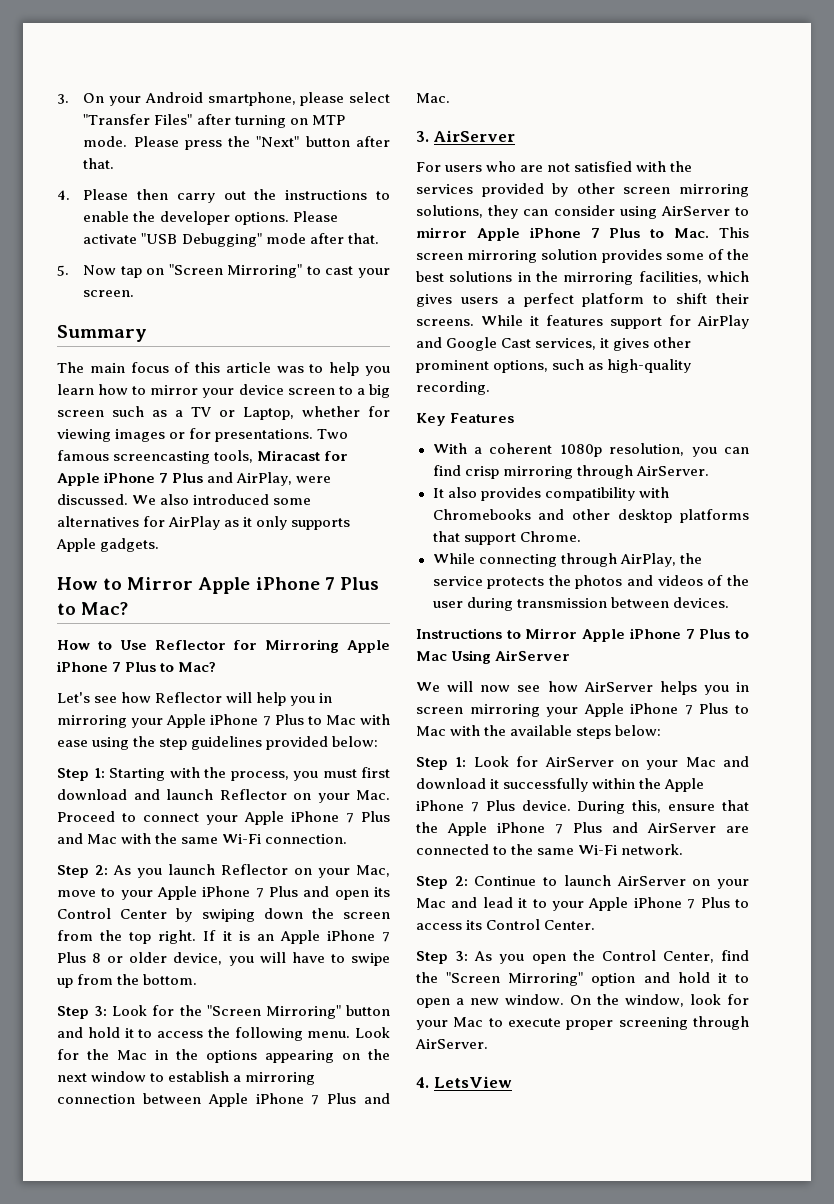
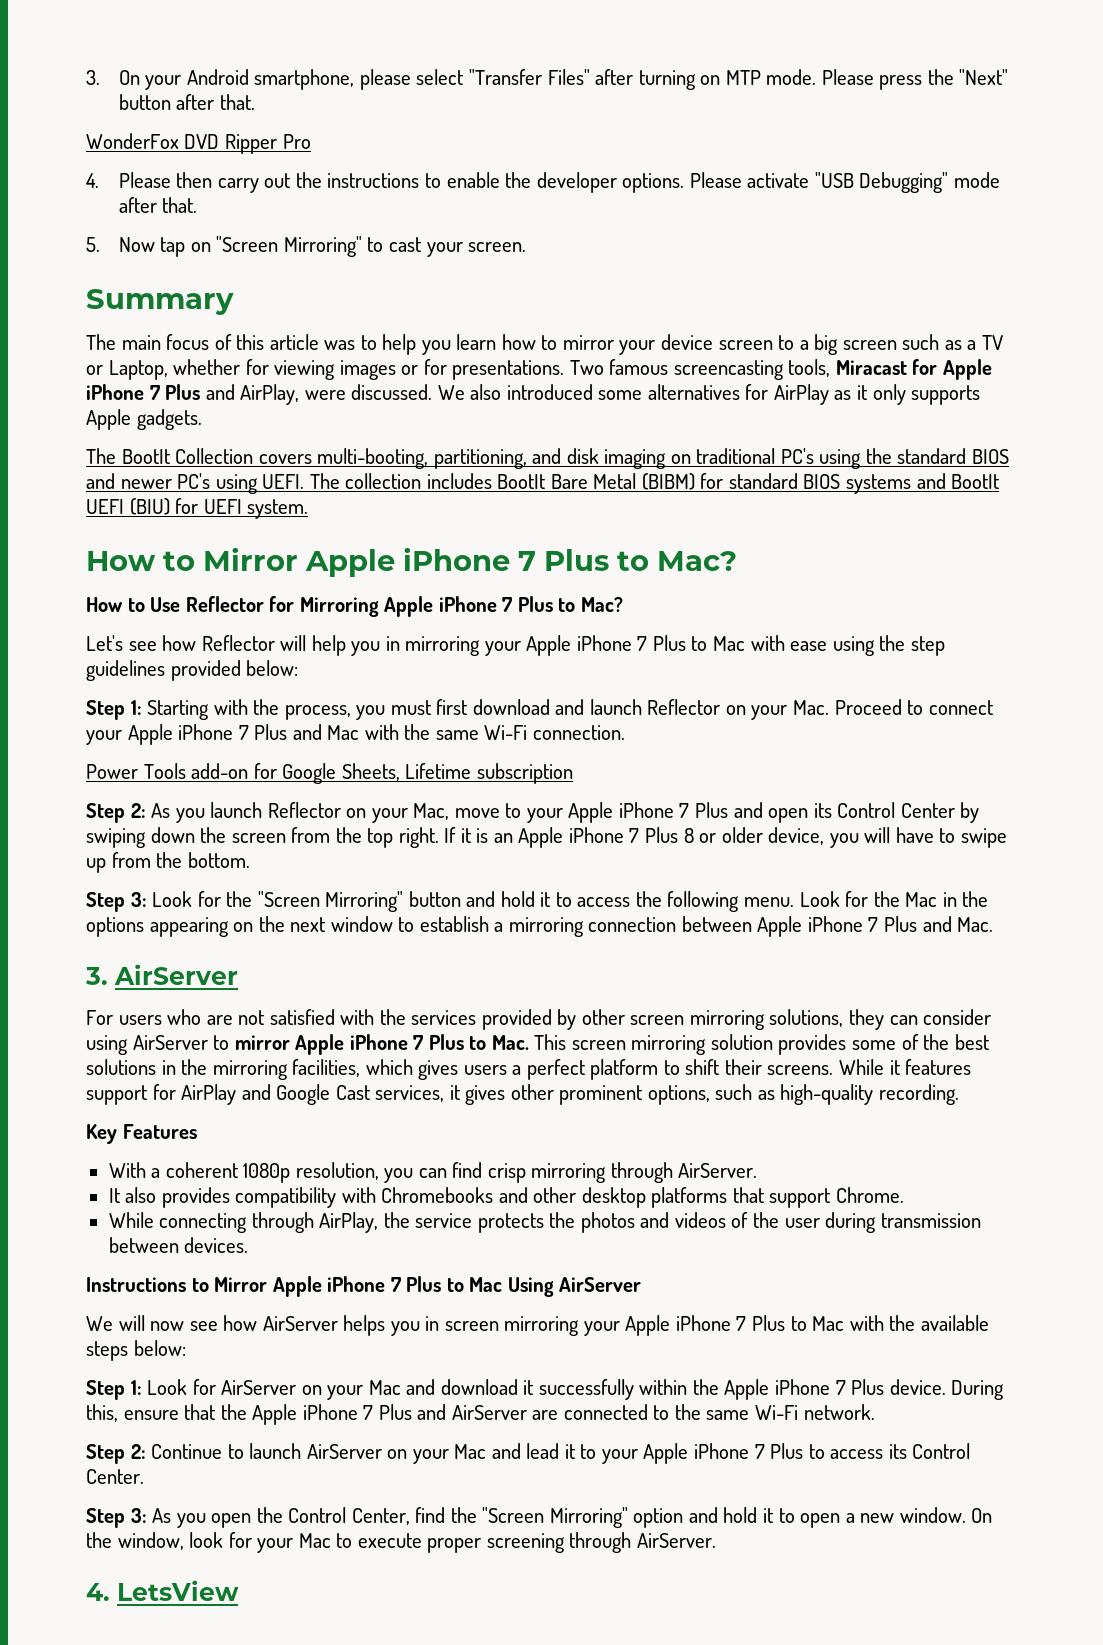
+ WonderFox DVD Ripper Pro
+ The BootIt Collection covers multi-booting, partitioning, and disk imaging on traditional PC's using the standard BIOS and newer PC's using UEFI. The collection includes BootIt Bare Metal (BIBM) for standard BIOS systems and BootIt UEFI (BIU) for UEFI system.
+ Power Tools add-on for Google Sheets, Lifetime subscription

